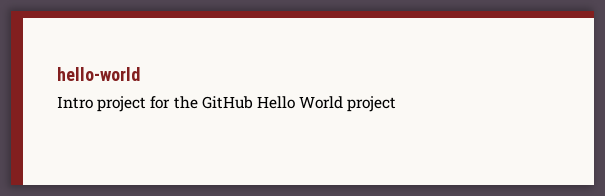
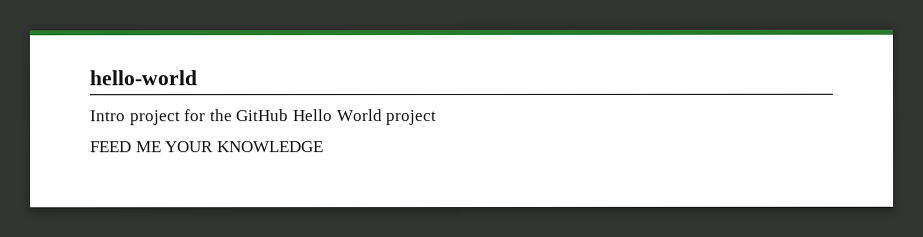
+ FEED ME YOUR KNOWLEDGE

